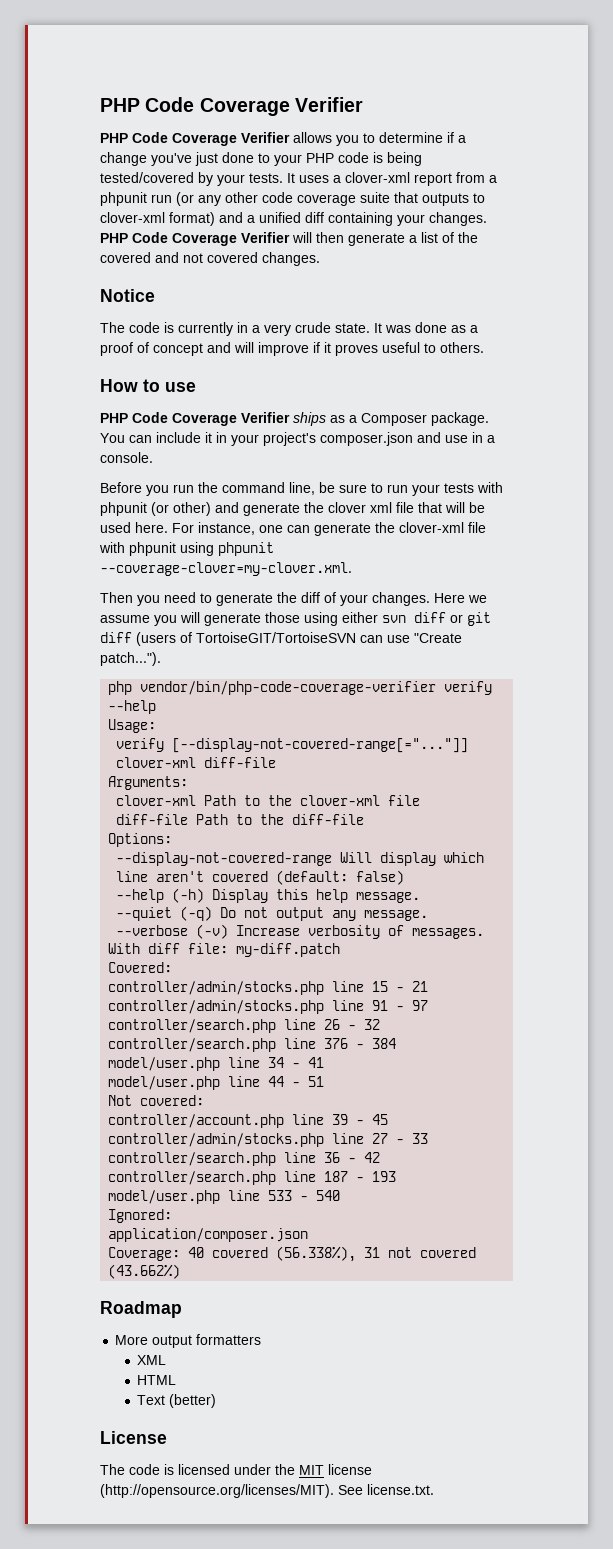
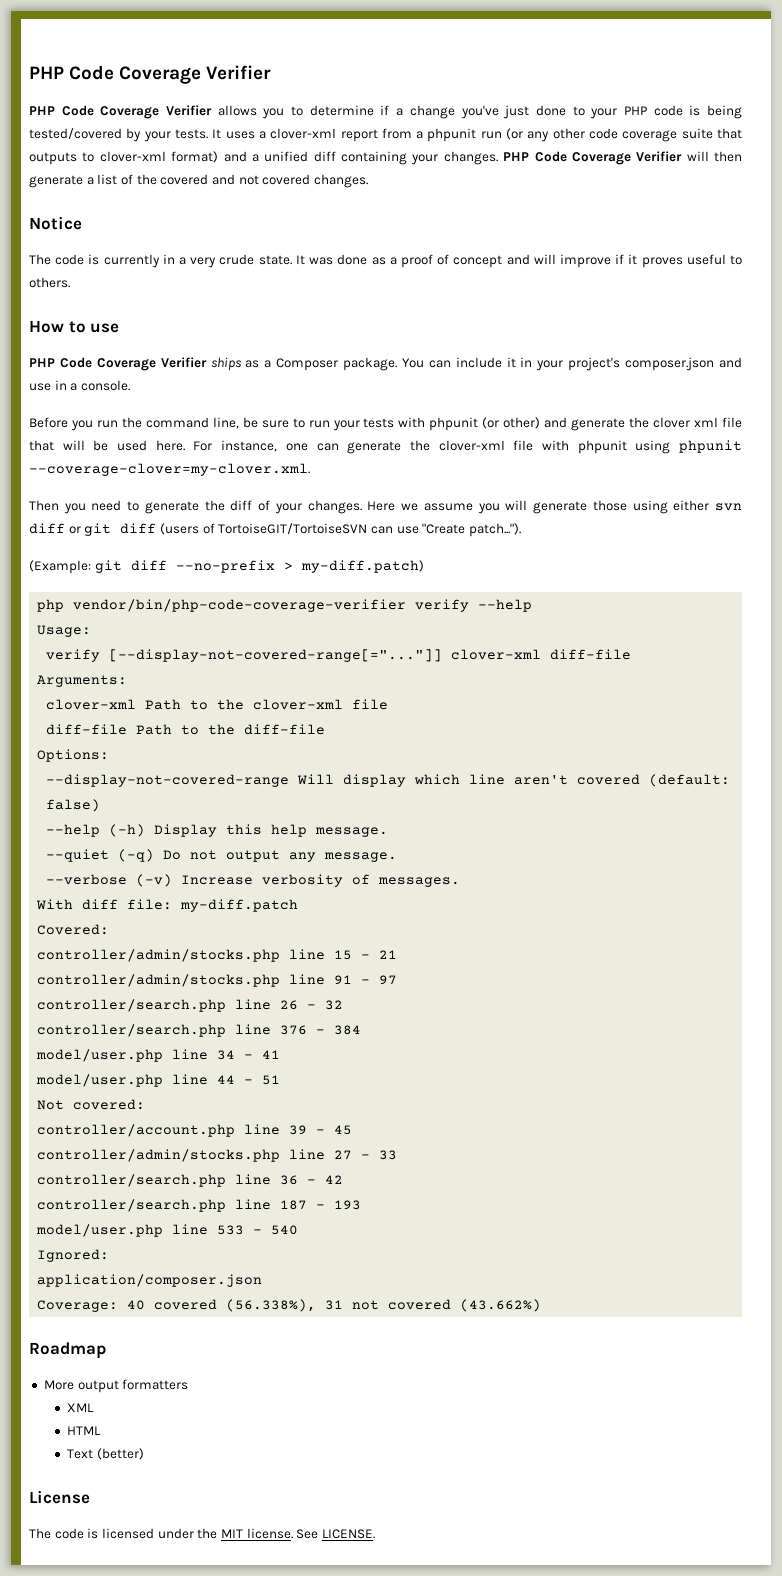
+ (Example: git diff --no-prefix > my-diff.patch)
- The code is licensed under the MIT license (http://opensource.org/licenses/MIT). See license.txt.
+ The code is licensed under the MIT license. See LICENSE.

